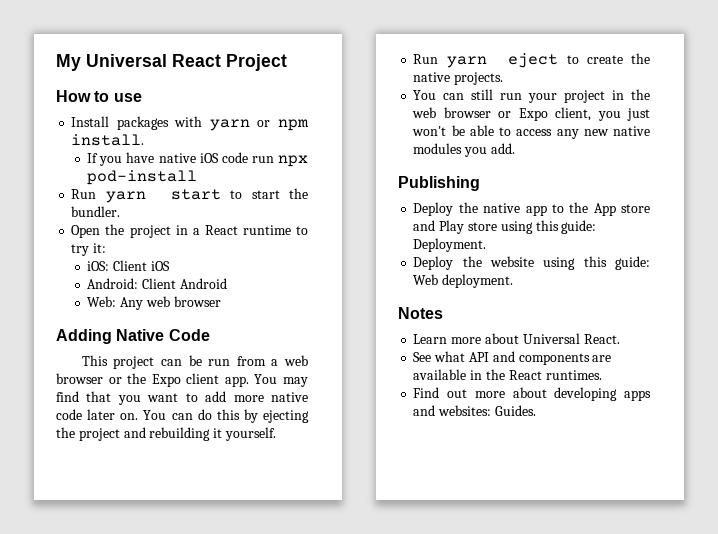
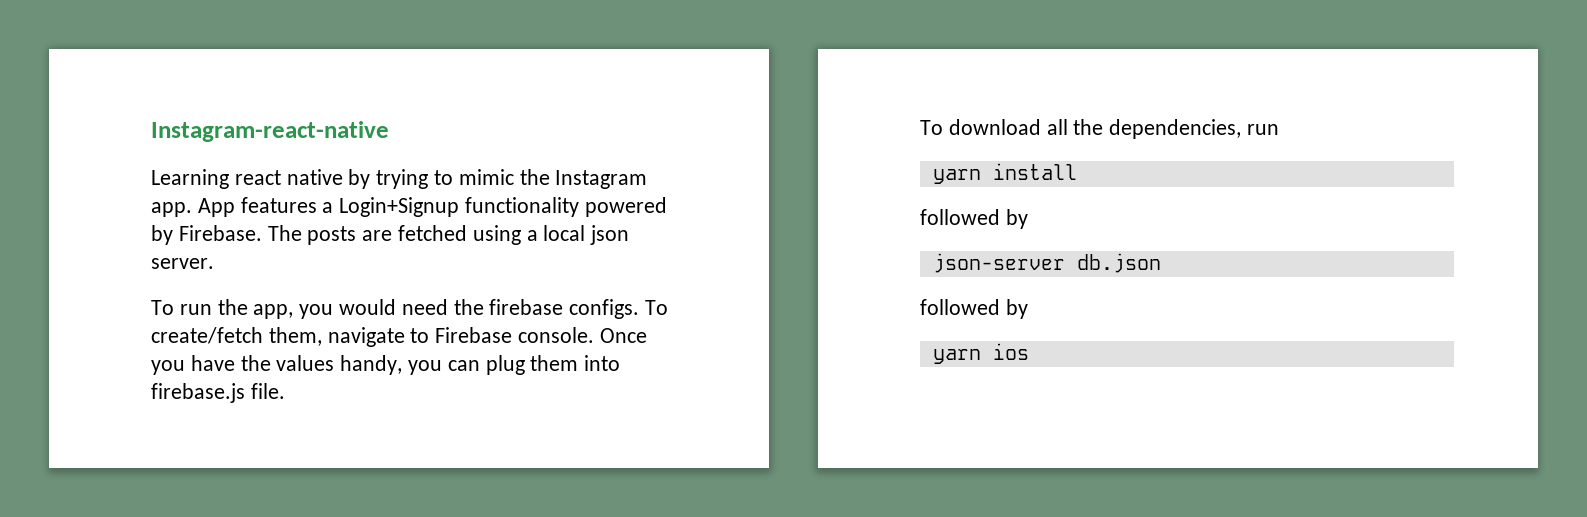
- My Universal React Project
- How to use
- Install packages with yarn or npm install.
- If you have native iOS code run npx pod-install
- Run yarn start to start the bundler.
- Open the project in a React runtime to try it:
- iOS: Client iOS
- Android: Client Android
- Web: Any web browser
- Adding Native Code
- This project can be run from a web browser or the Expo client app. You may find that you want to add more native code later on. You can do this by ejecting the project and rebuilding it yourself.
- Run yarn eject to create the native projects.
- You can still run your project in the web browser or Expo client, you just won't be able to access any new native modules you add.
- Publishing
- Deploy the native app to the App store and Play store using this guide: Deployment.
- Deploy the website using this guide: Web deployment.
- Notes
- Learn more about Universal React.
- See what API and components are available in the React runtimes.
- Find out more about developing apps and websites: Guides.
+ Instagram-react-native
+ Learning react native by trying to mimic the Instagram app. App features a Login+Signup functionality powered by Firebase. The posts are fetched using a local json server.
+ To run the app, you would need the firebase configs. To create/fetch them, navigate to Firebase console. Once you have the values handy, you can plug them into firebase.js file.
+ To download all the dependencies, run
+ yarn install
+ followed by
+ json-server db.json
+ followed by
+ yarn ios

